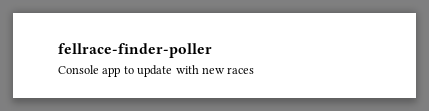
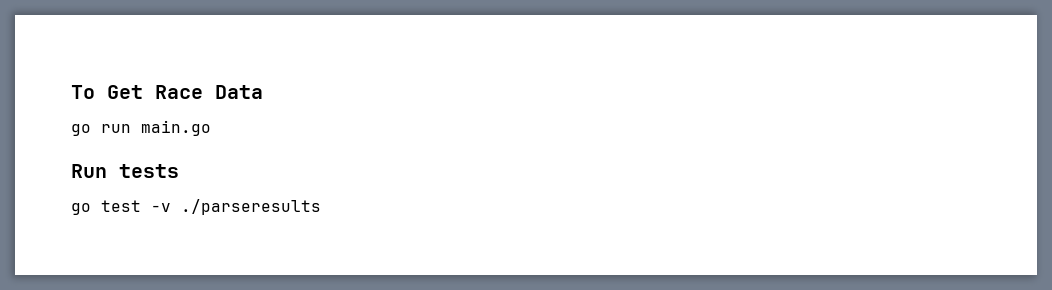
- fellrace-finder-poller
- Console app to update with new races
+ To Get Race Data
+ go run main.go
+ Run tests
+ go test -v ./parseresults

